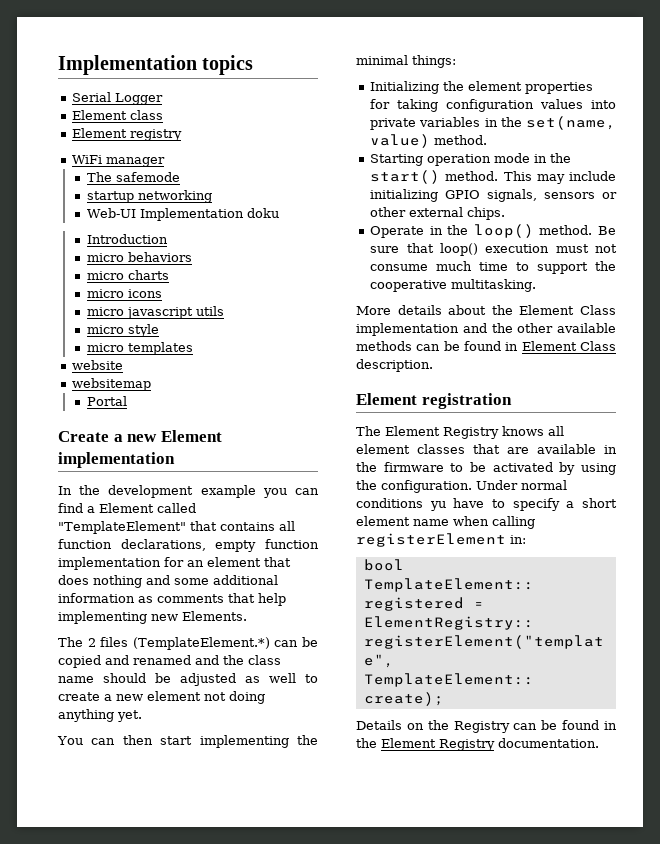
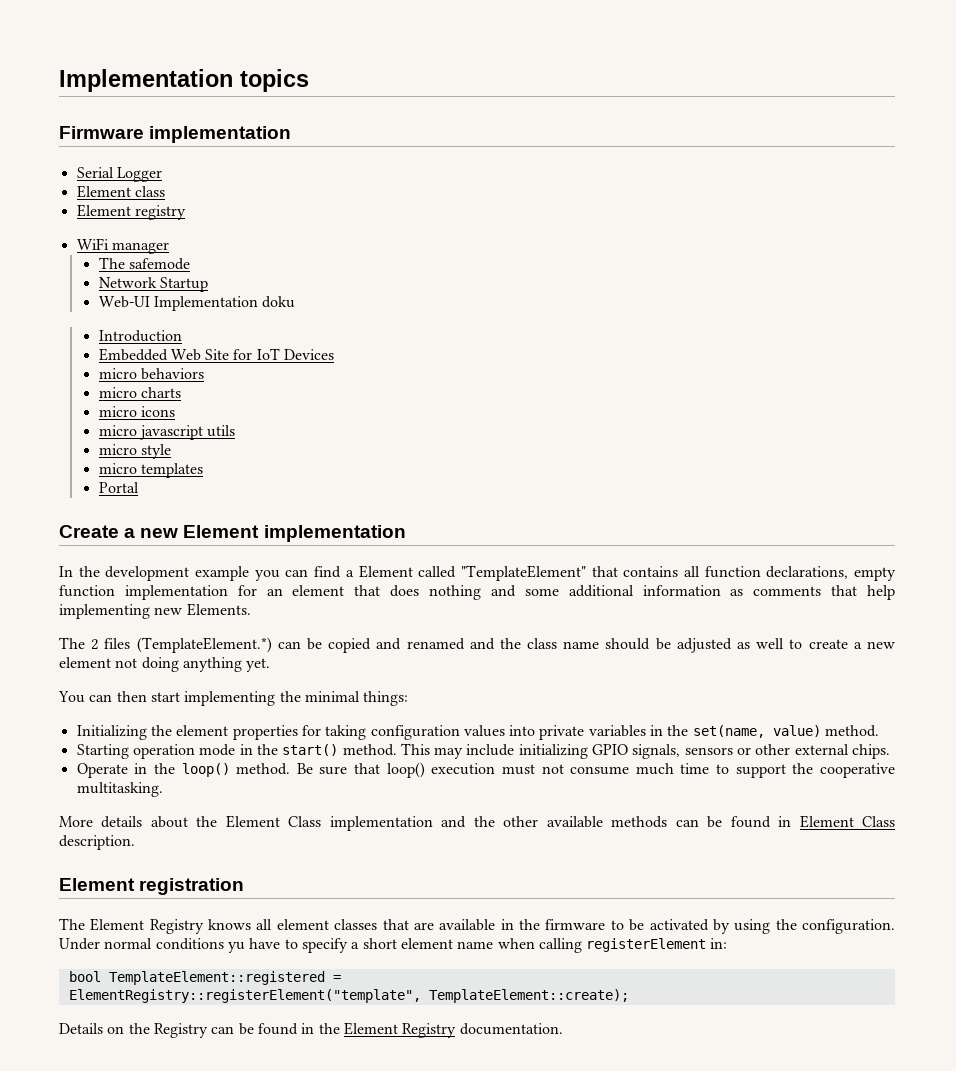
+ Firmware implementation
- startup networking
+ Network Startup
+ Embedded Web Site for IoT Devices
- website
- websitemap

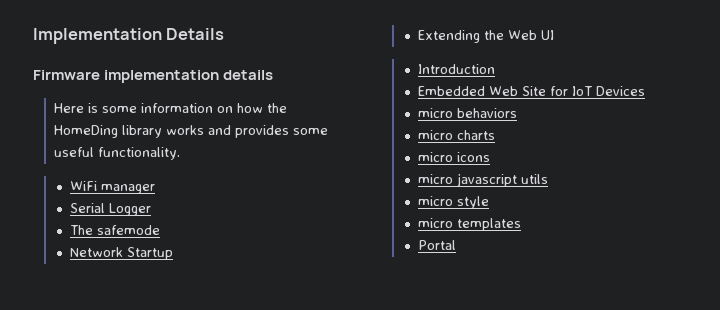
- Implementation topics
+ Implementation Details
- Firmware implementation
+ Firmware implementation details
+ Here is some information on how the HomeDing library works and provides some useful functionality.
+ WiFi manager
  Serial Logger
- Element class
- Element registry
- WiFi manager
- Web-UI Implementation doku
+ Extending the Web UI
- Create a new Element implementation
- In the development example you can find a Element called "TemplateElement" that contains all function declarations, empty function implementation for an element that does nothing and some additional information as comments that help implementing new Elements.
- The 2 files (TemplateElement.*) can be copied and renamed and the class name should be adjusted as well to create a new element not doing anything yet.
- You can then start implementing the minimal things:
- Initializing the element properties for taking configuration values into private variables in the set(name, value) method.
- Starting operation mode in the start() method. This may include initializing GPIO signals, sensors or other external chips.
- Operate in the loop() method. Be sure that loop() execution must not consume much time to support the cooperative multitasking.
- More details about the Element Class implementation and the other available methods can be found in Element Class description.
- Element registration
- The Element Registry knows all element classes that are available in the firmware to be activated by using the configuration. Under normal conditions yu have to specify a short element name when calling registerElement in:
- bool TemplateElement::registered =
- ElementRegistry::registerElement("template", TemplateElement::create);
- Details on the Registry can be found in the Element Registry documentation.

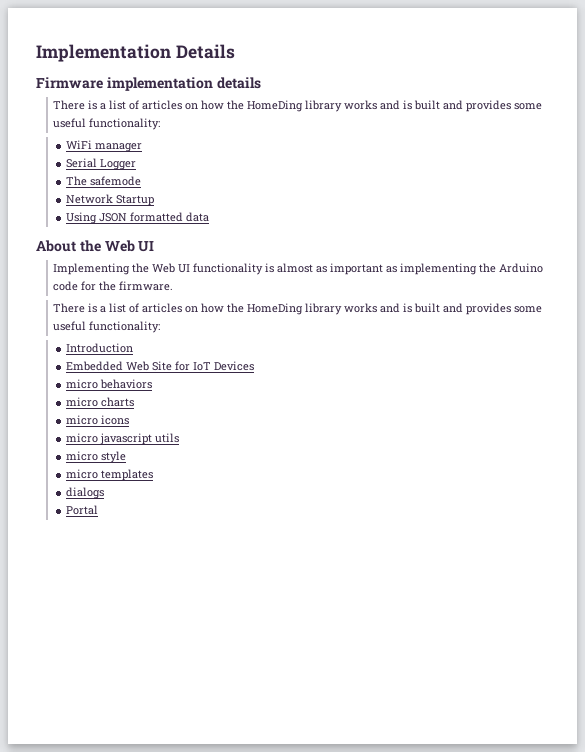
  Firmware implementation details
- Here is some information on how the HomeDing library works and provides some useful functionality.
+ There is a list of articles on how the HomeDing library works and is built and provides some useful functionality:
- Extending the Web UI
+ Using JSON formatted data
+ About the Web UI
+ Implementing the Web UI functionality is almost as important as implementing the Arduino code for the firmware.
+ There is a list of articles on how the HomeDing library works and is built and provides some useful functionality:
+ dialogs

